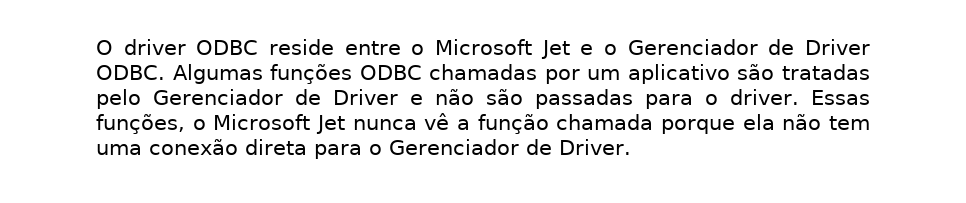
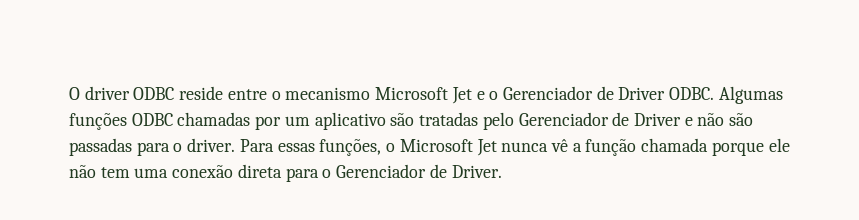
- O driver ODBC reside entre o Microsoft Jet e o Gerenciador de Driver ODBC.
+ O driver ODBC reside entre o mecanismo Microsoft Jet e o Gerenciador de Driver ODBC.
- Essas funções, o Microsoft Jet nunca vê a função chamada porque ela não tem uma conexão direta para o Gerenciador de Driver.
+ Para essas funções, o Microsoft Jet nunca vê a função chamada porque ele não tem uma conexão direta para o Gerenciador de Driver.

